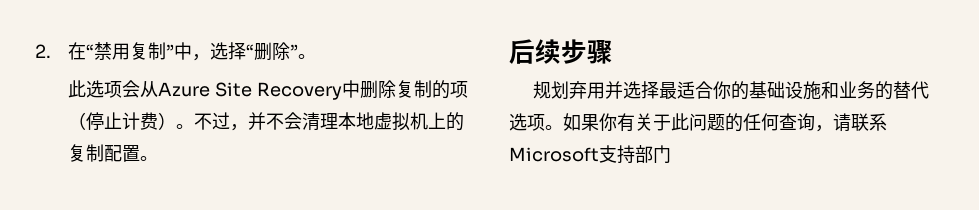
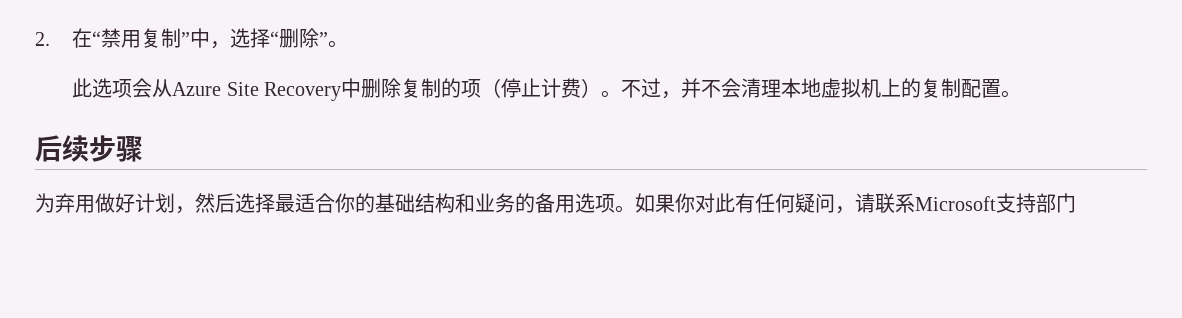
- 规划弃用并选择最适合你的基础设施和业务的替代选项。
+ 为弃用做好计划，然后选择最适合你的基础结构和业务的备用选项。
- 如果你有关于此问题的任何查询，请联系Microsoft支持部门
+ 如果你对此有任何疑问，请联系Microsoft支持部门

